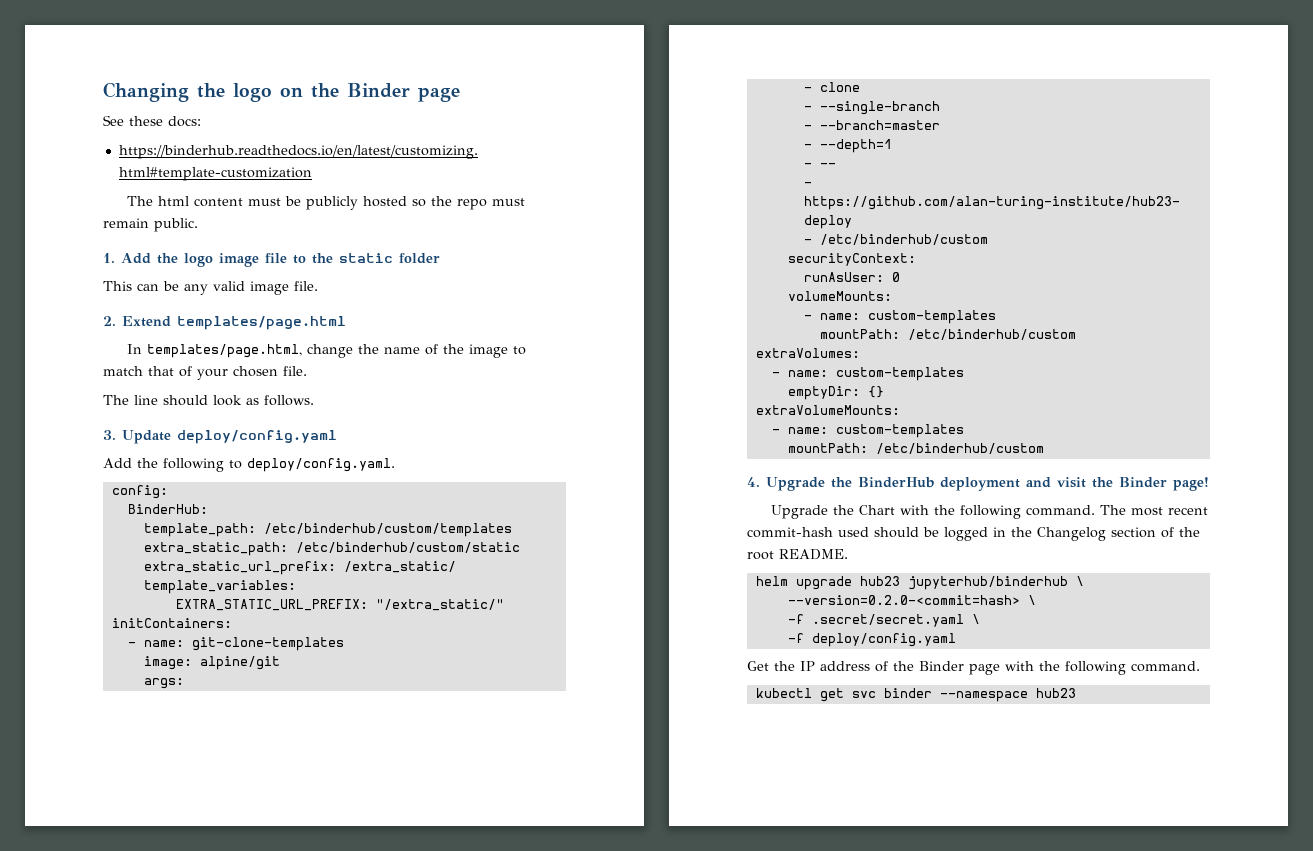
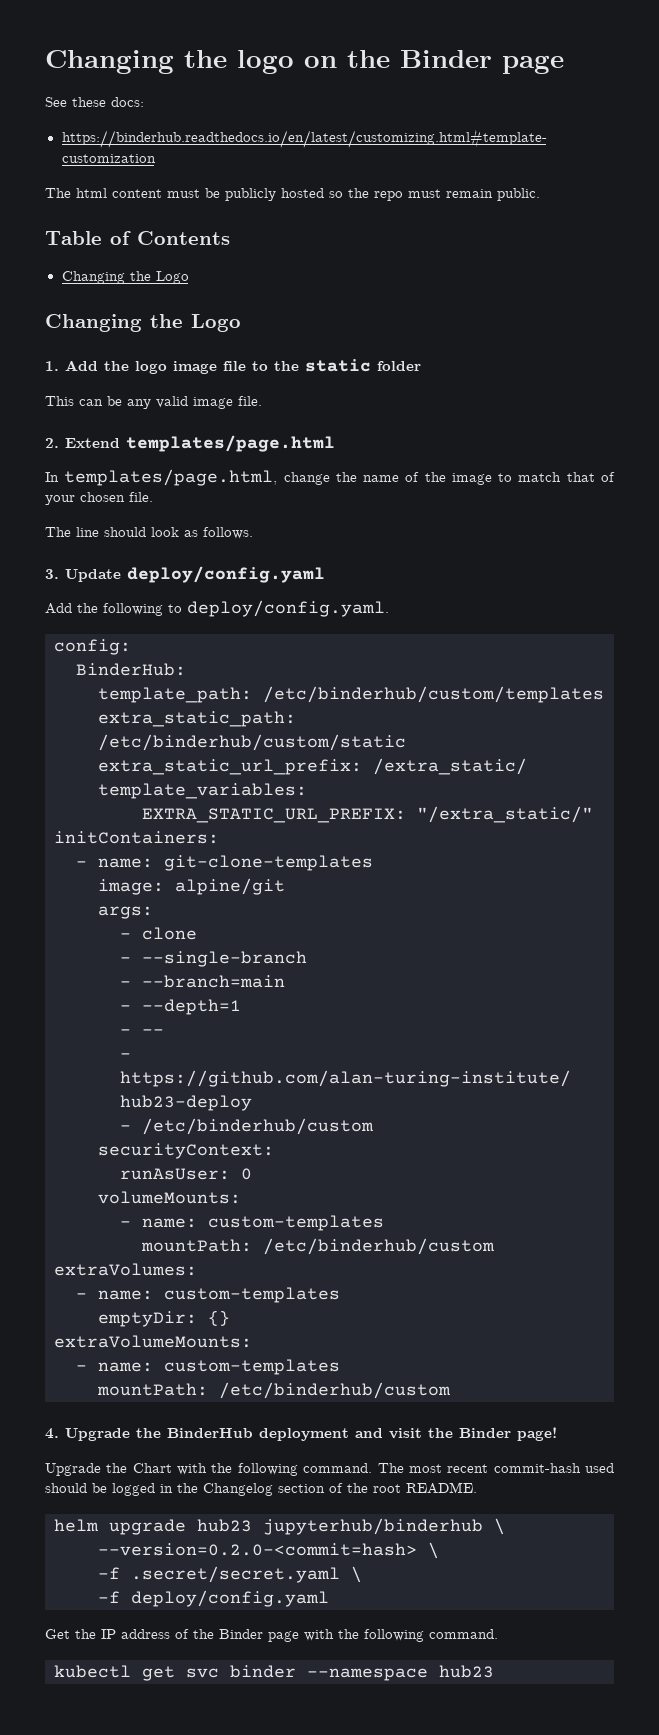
+ Table of Contents
+ Changing the Logo
+ Changing the Logo
- - --branch=master
+ - --branch=main

